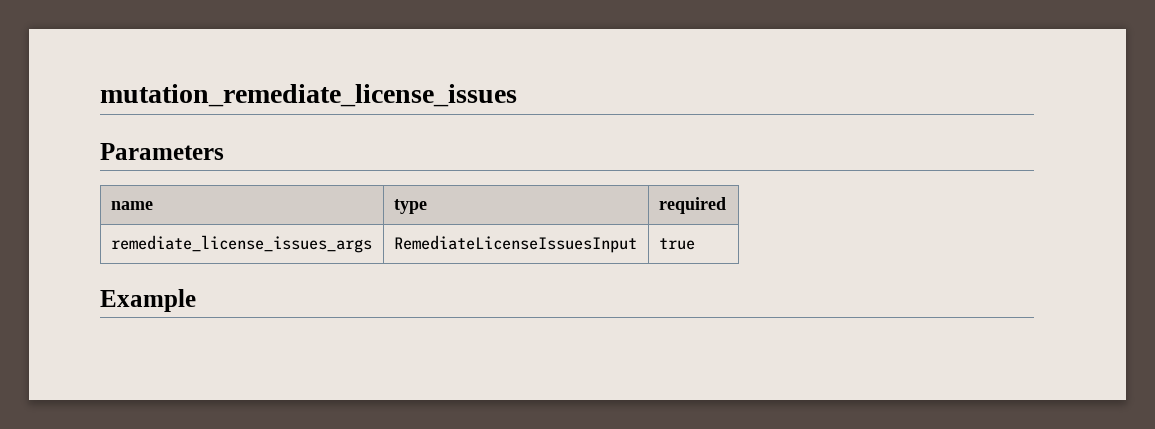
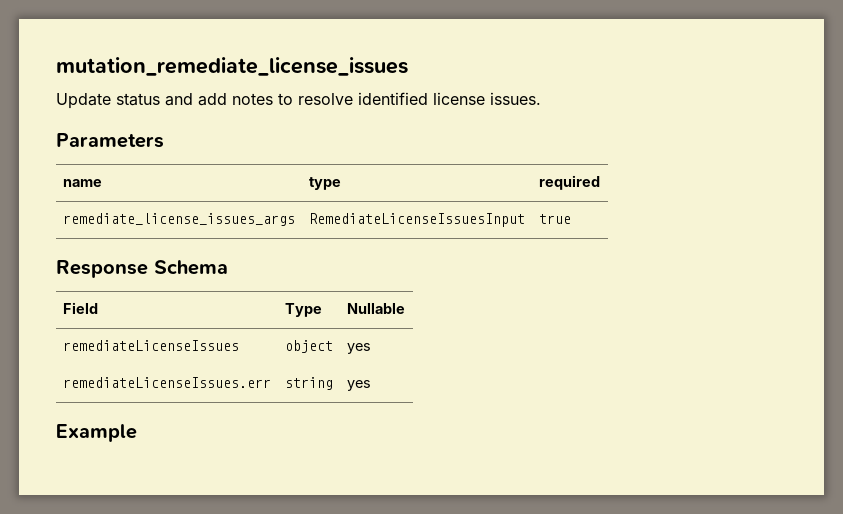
+ Update status and add notes to resolve identified license issues.
+ Response Schema
+ Field | Type | Nullable
+ remediateLicenseIssues | object | yes
+ remediateLicenseIssues.err | string | yes

